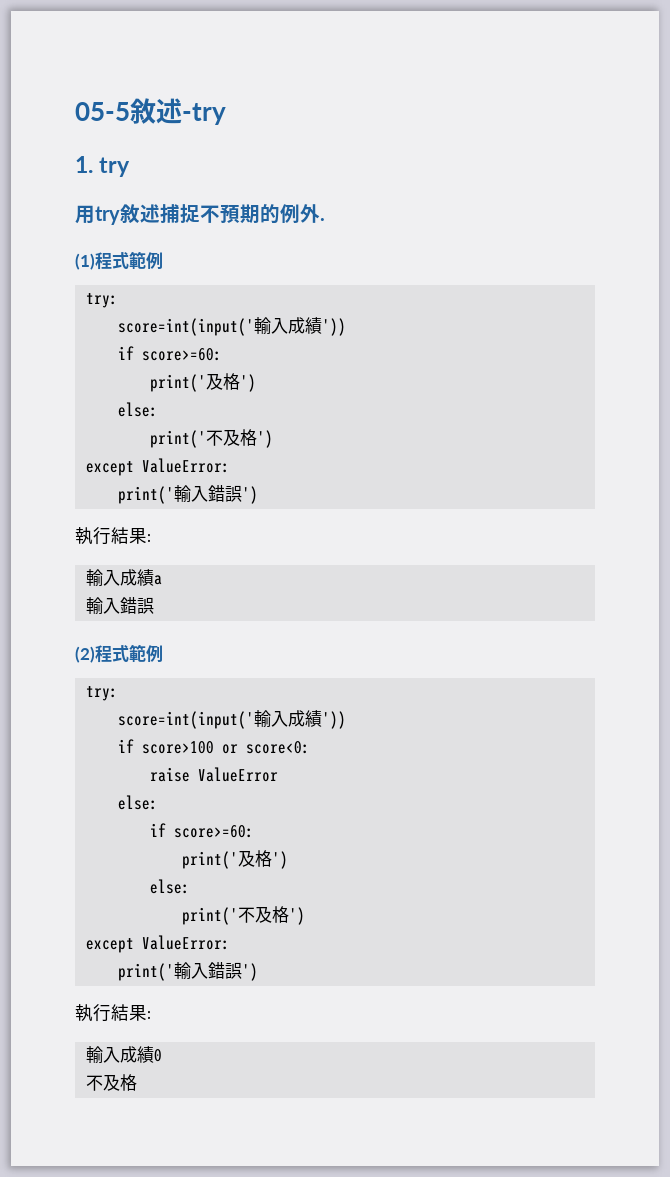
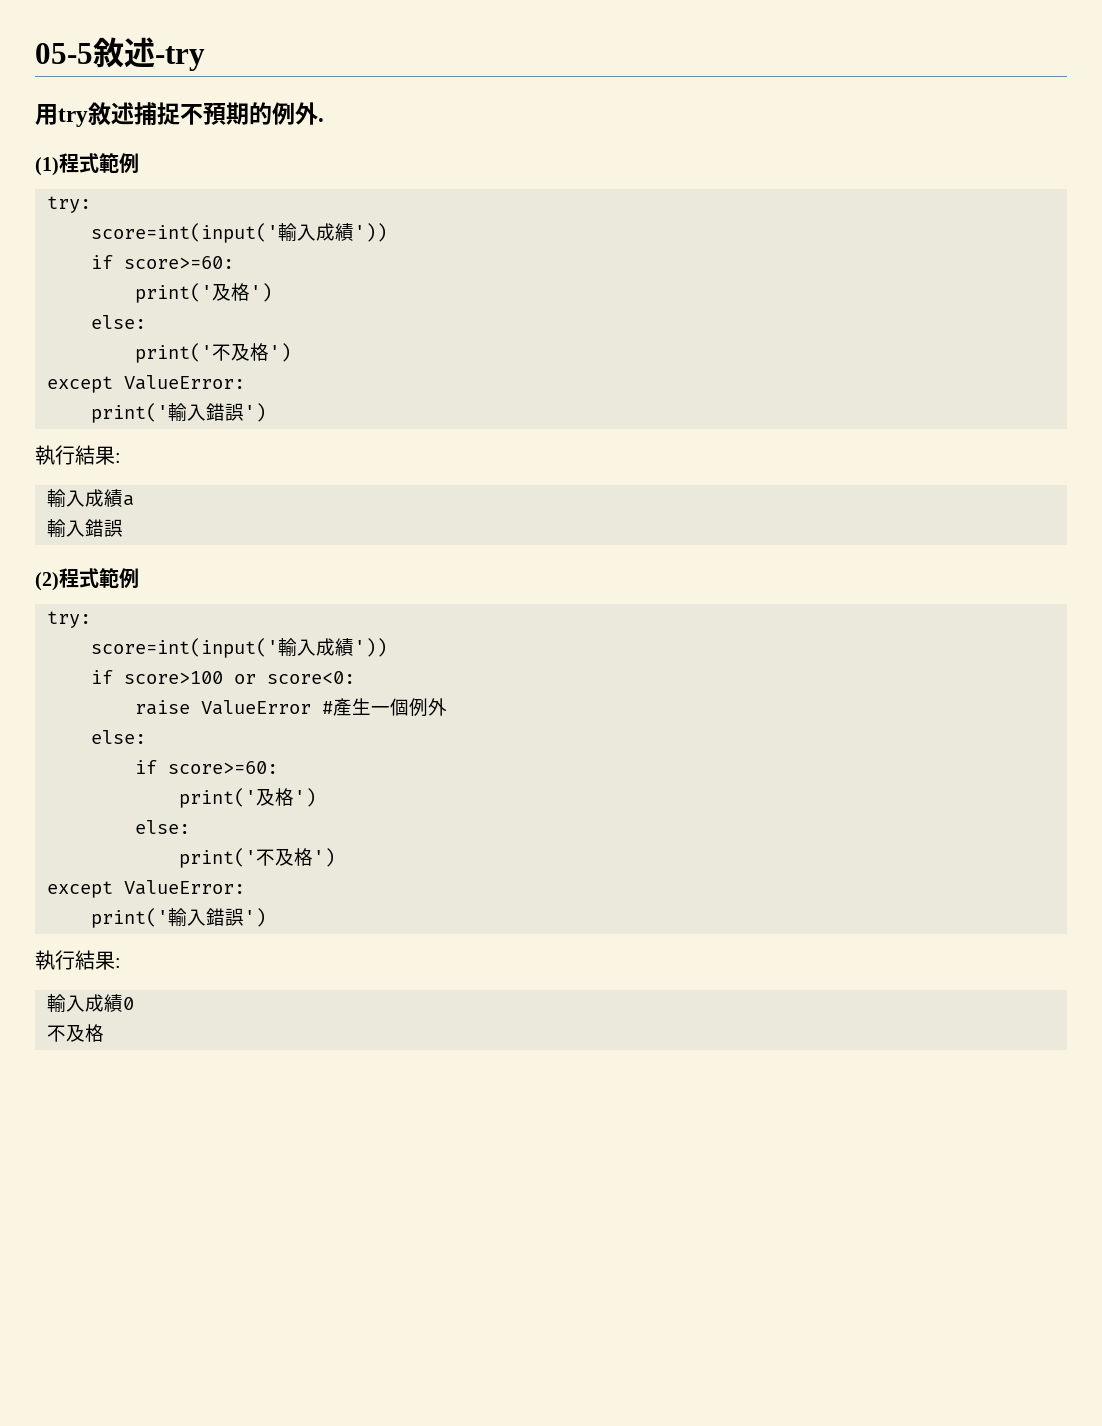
- 1. try
- raise ValueError
+ raise ValueError #產生一個例外

